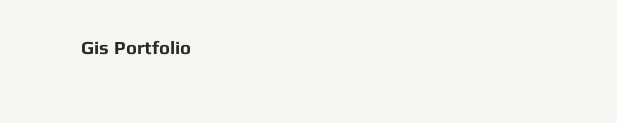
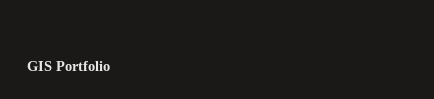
- Gis Portfolio
+ GIS Portfolio

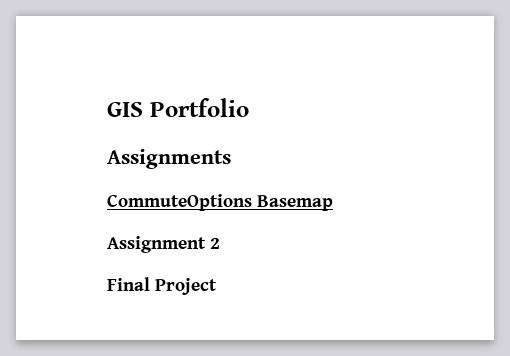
+ Assignments
+ CommuteOptions Basemap
+ Assignment 2
+ Final Project

